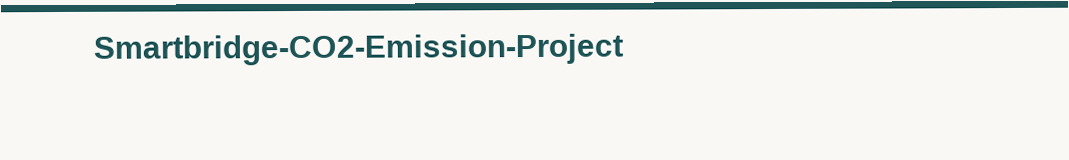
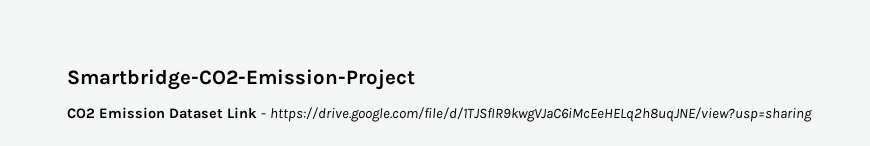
+ CO2 Emission Dataset Link - https://drive.google.com/file/d/1TJSfIR9kwgVJaC6iMcEeHELq2h8uqJNE/view?usp=sharing

